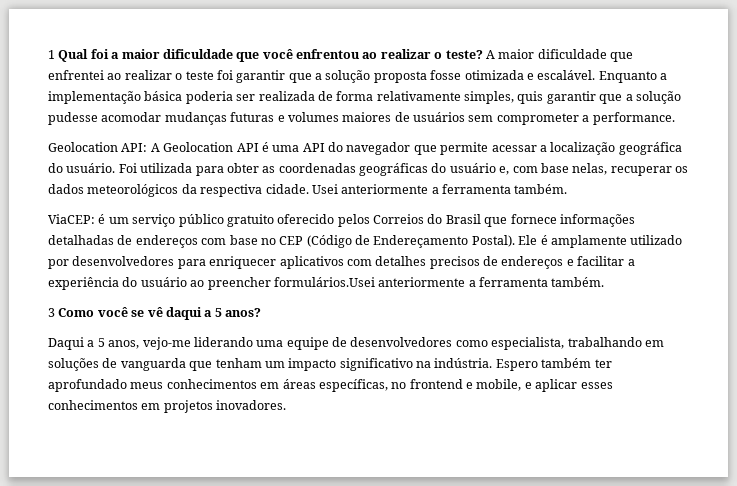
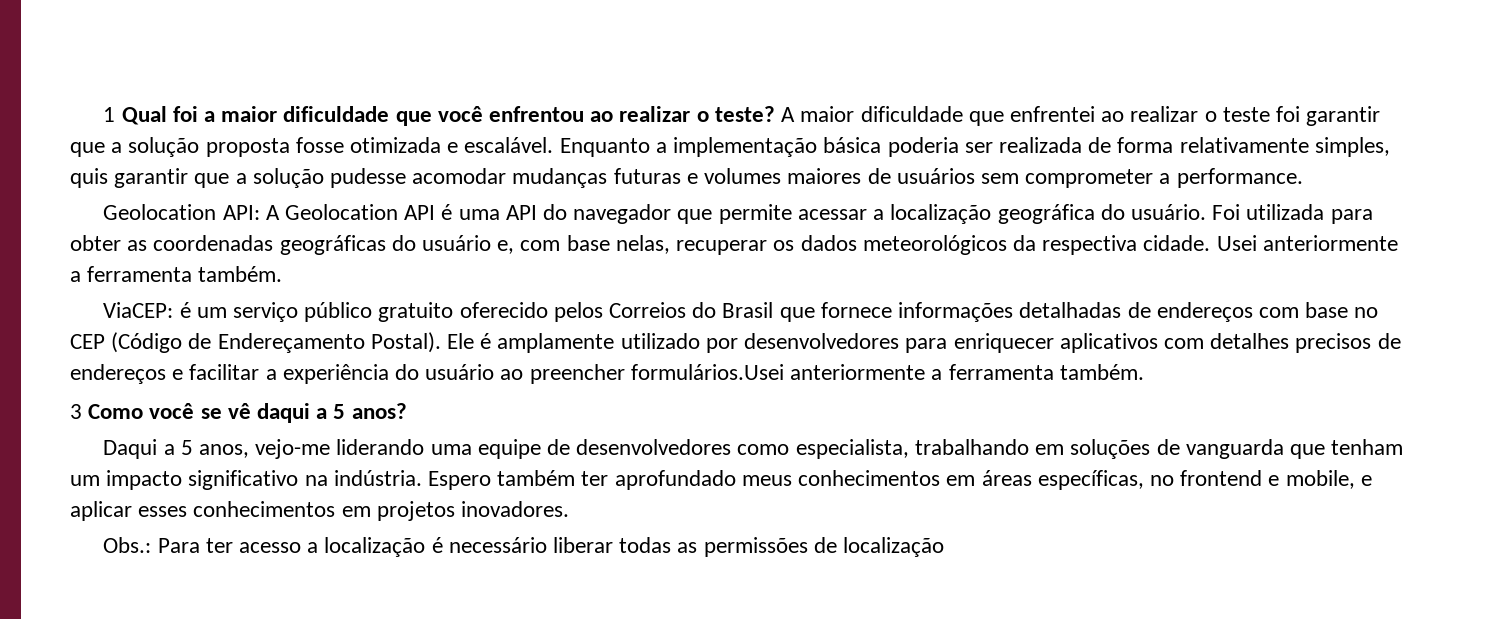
+ Obs.: Para ter acesso a localização é necessário liberar todas as permissões de localização

